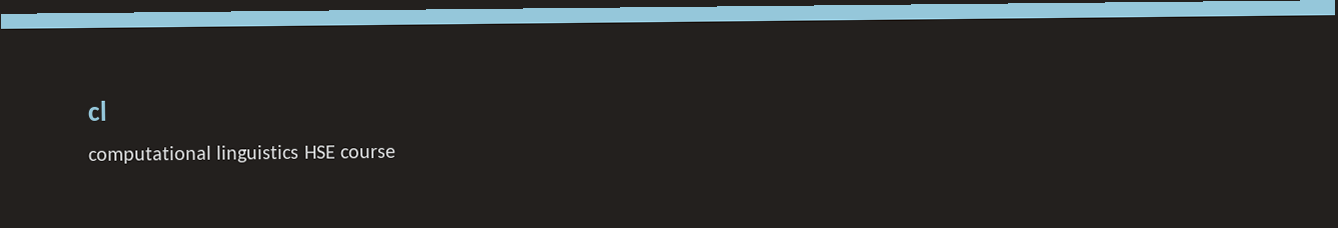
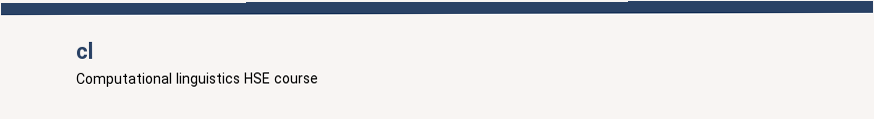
- computational linguistics HSE course
+ Computational linguistics HSE course

